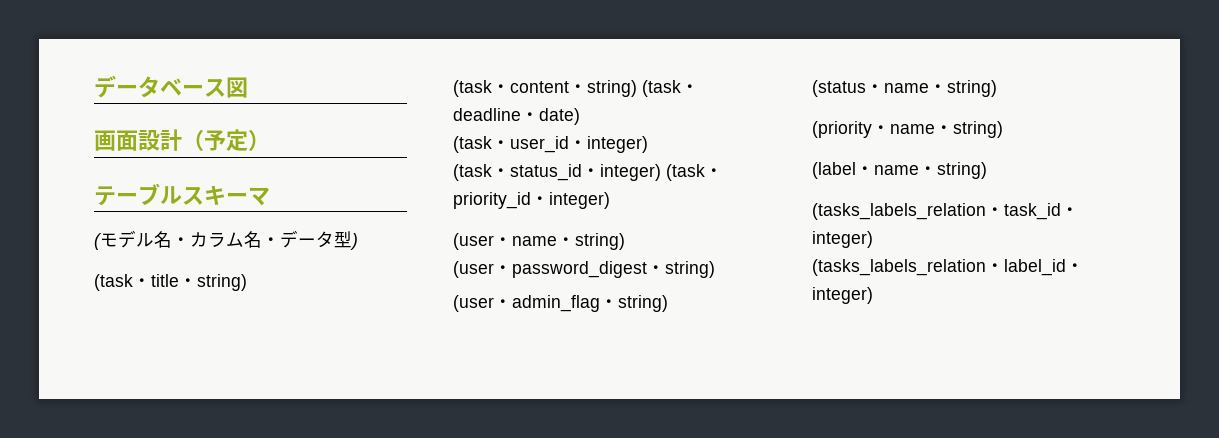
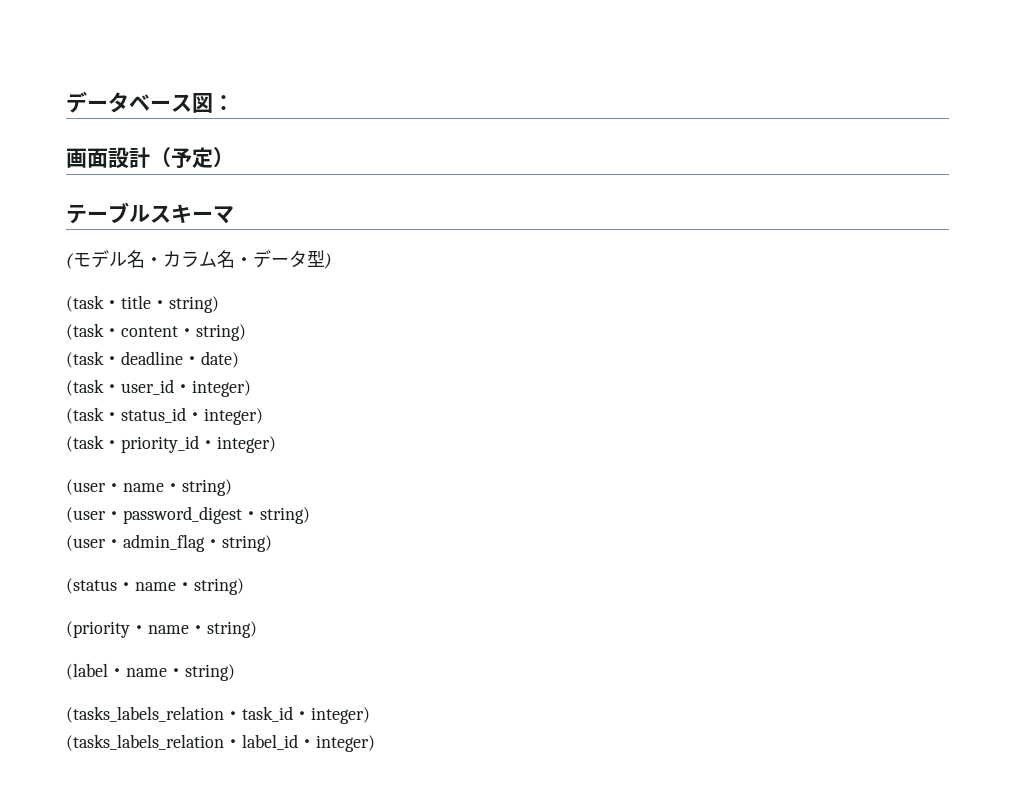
- データベース図
+ データベース図：
- (task・content・string) (task・deadline・date)
+ (task・content・string)
+ (task・deadline・date)
- (task・status_id・integer) (task・priority_id・integer)
+ (task・status_id・integer)
+ (task・priority_id・integer)

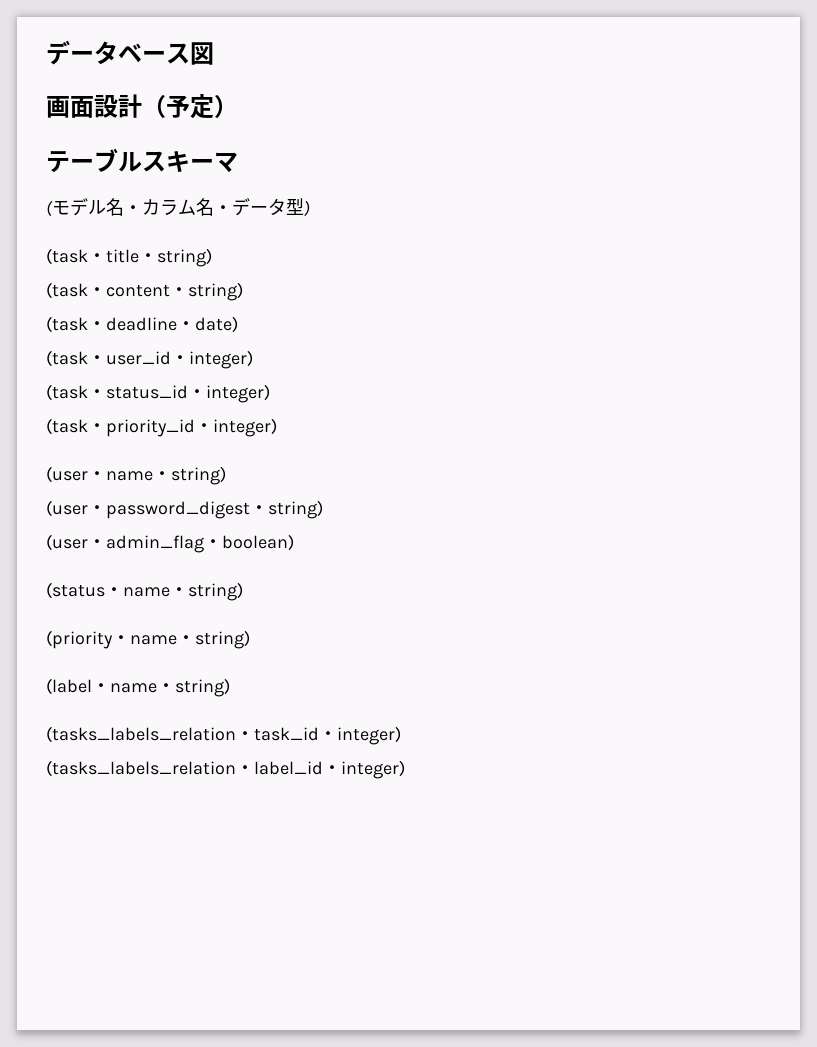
- データベース図：
+ データベース図
- (user・admin_flag・string)
+ (user・admin_flag・boolean)

